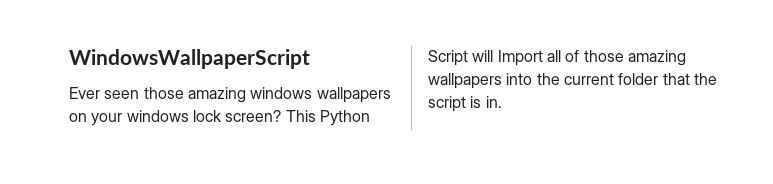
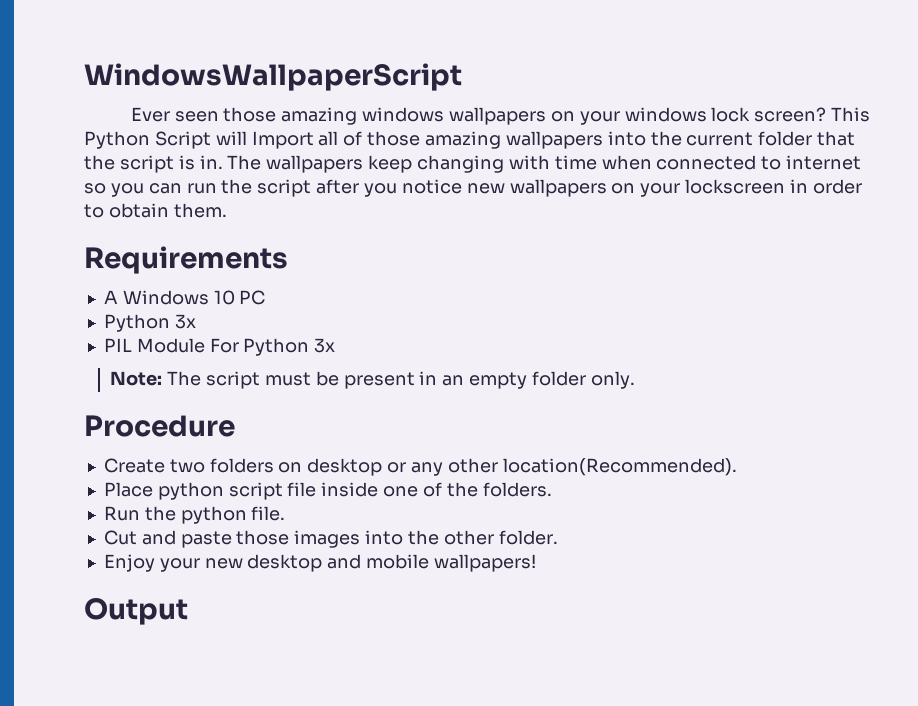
+ The wallpapers keep changing with time when connected to internet so you can run the script after you notice new wallpapers on your lockscreen in order to obtain them.
+ Requirements
+ A Windows 10 PC
+ Python 3x
+ PIL Module For Python 3x
+ Note: The script must be present in an empty folder only.
+ Procedure
+ Create two folders on desktop or any other location(Recommended).
+ Place python script file inside one of the folders.
+ Run the python file.
+ Cut and paste those images into the other folder.
+ Enjoy your new desktop and mobile wallpapers!
+ Output

